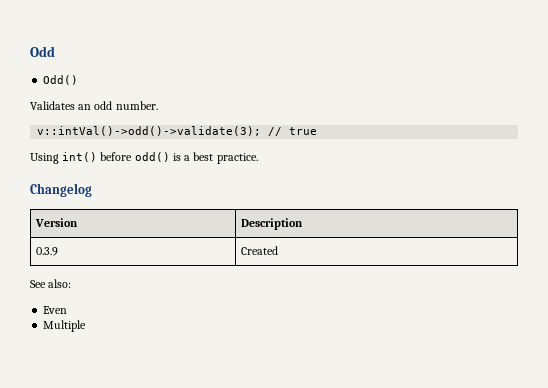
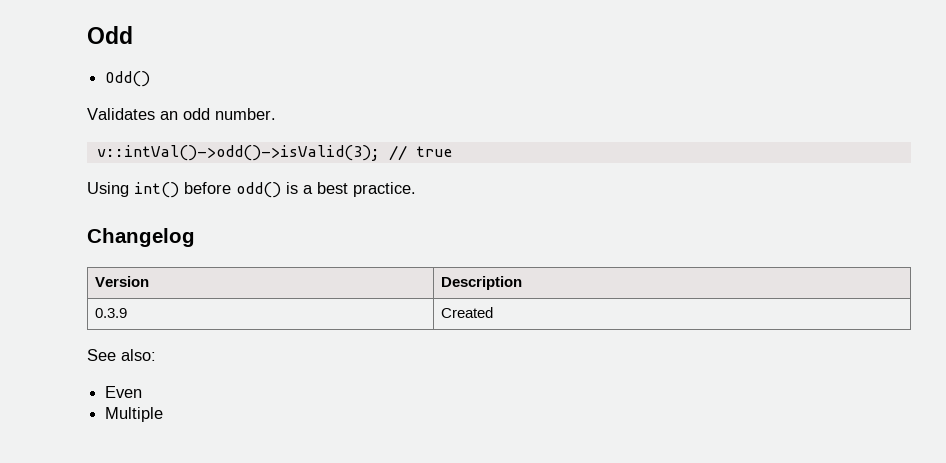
- v::intVal()->odd()->validate(3); // true
+ v::intVal()->odd()->isValid(3); // true

